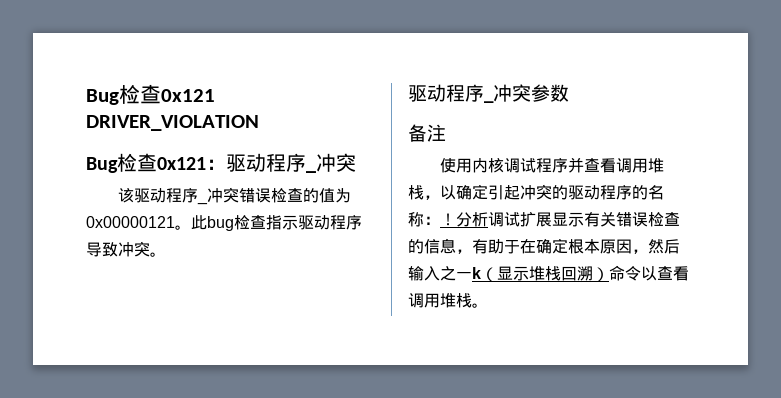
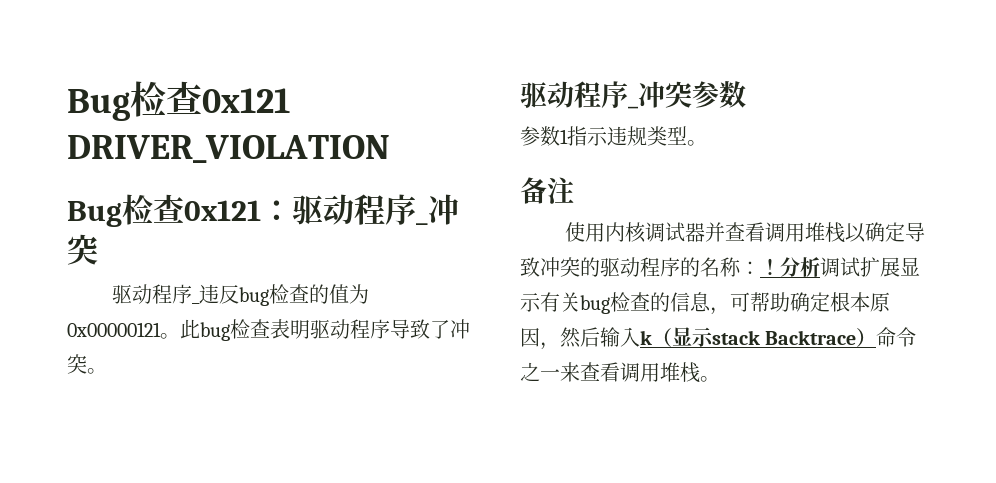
- 该驱动程序_冲突错误检查的值为0x00000121。
+ 驱动程序_违反bug检查的值为0x00000121。
- 此bug检查指示驱动程序导致冲突。
+ 此bug检查表明驱动程序导致了冲突。
+ 参数1指示违规类型。
- 使用内核调试程序并查看调用堆栈，以确定引起冲突的驱动程序的名称：！
+ 使用内核调试器并查看调用堆栈以确定导致冲突的驱动程序的名称：！
- 分析调试扩展显示有关错误检查的信息，有助于在确定根本原因，然后输入之一k（显示堆栈回溯）命令以查看调用堆栈。
+ 分析调试扩展显示有关bug检查的信息，可帮助确定根本原因，然后输入k（显示stack Backtrace）命令之一来查看调用堆栈。

